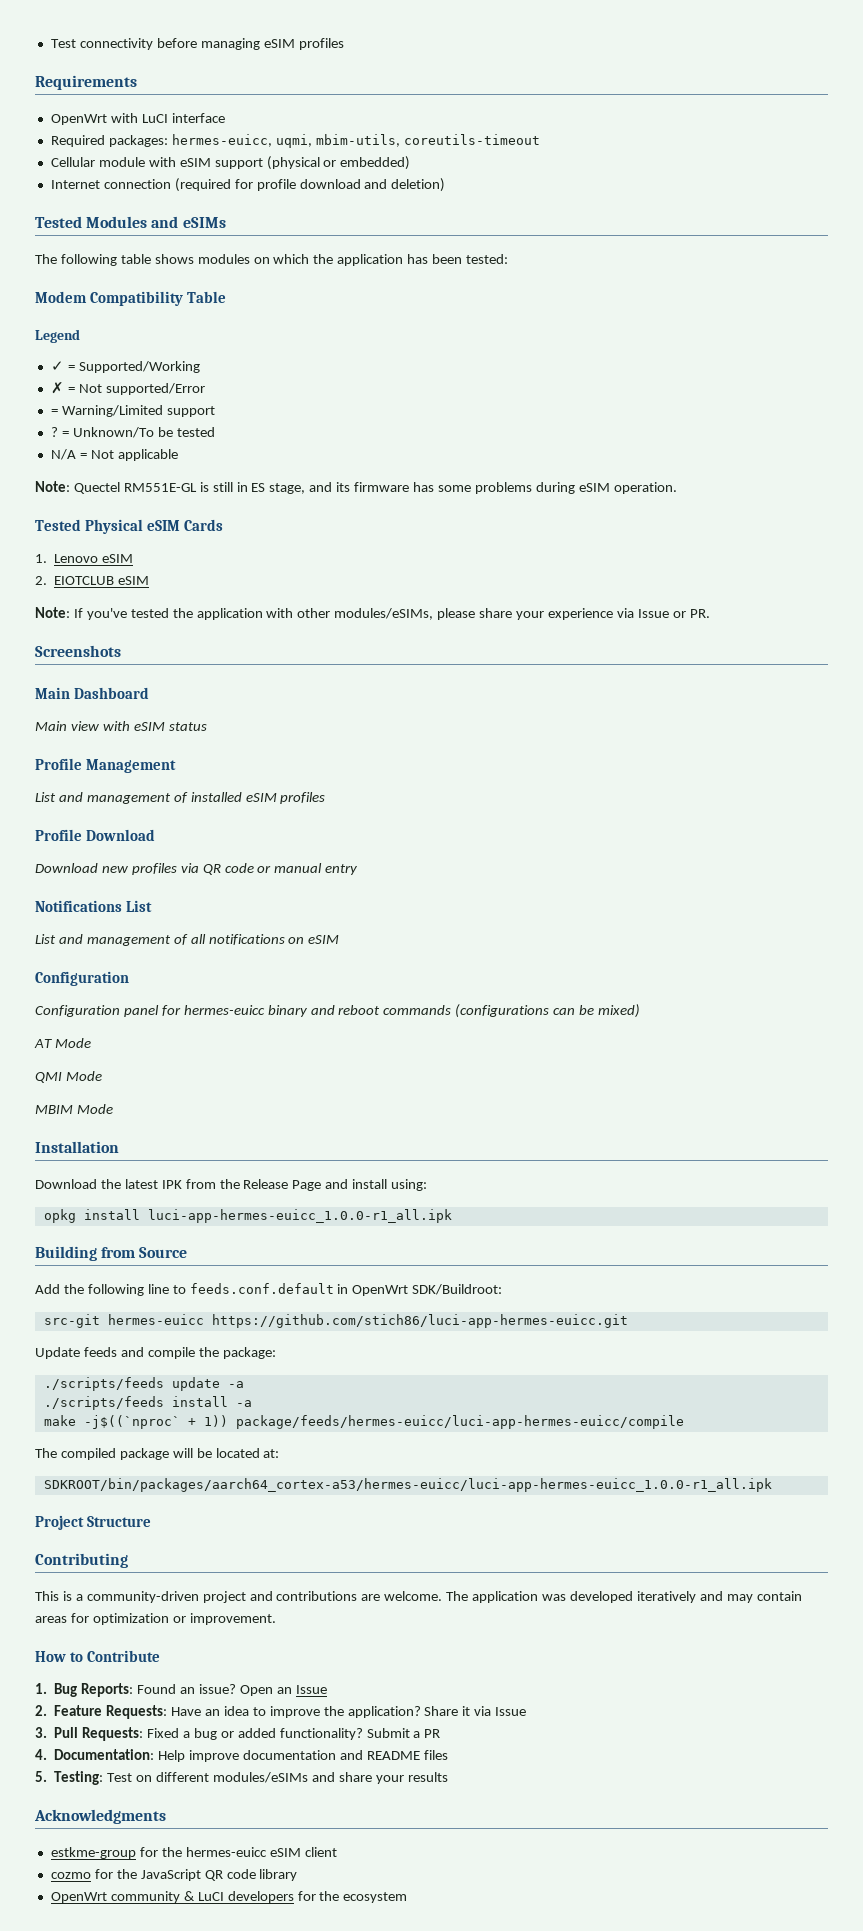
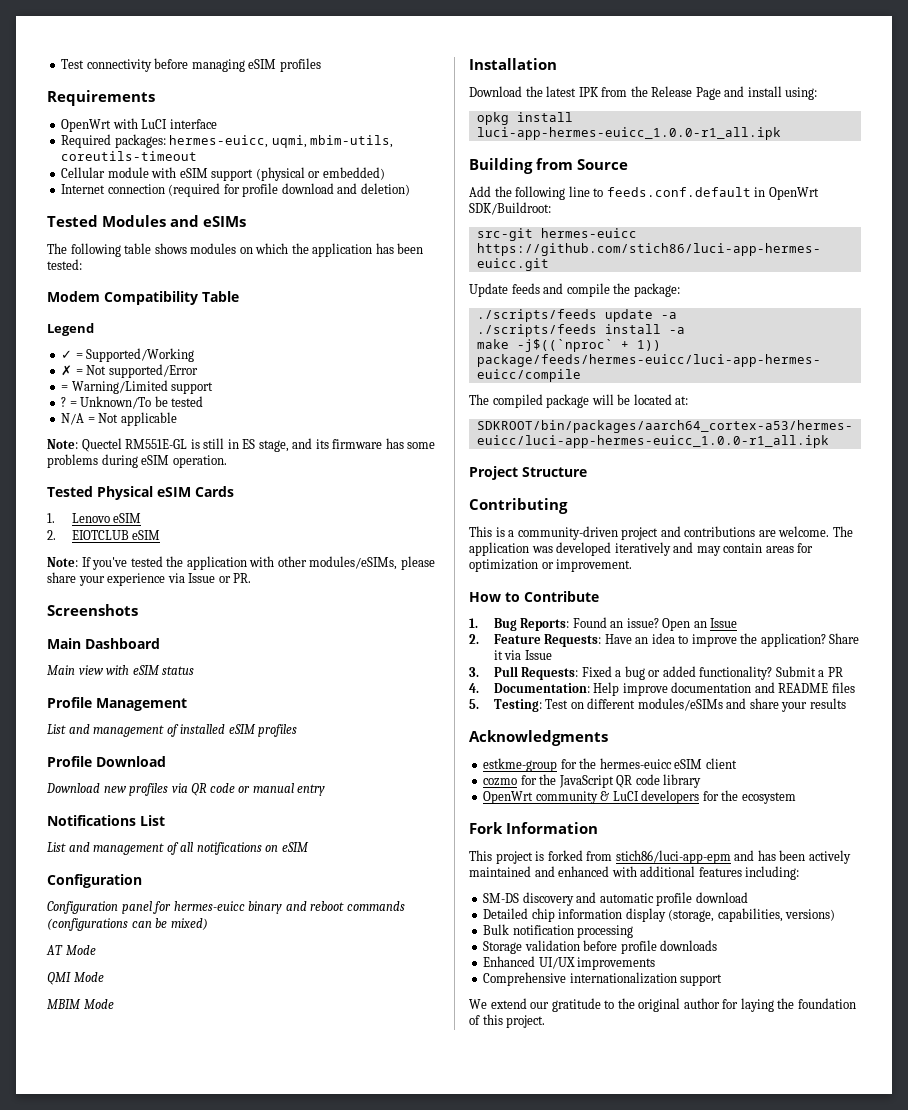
+ Fork Information
+ This project is forked from stich86/luci-app-epm and has been actively maintained and enhanced with additional features including:
+ SM-DS discovery and automatic profile download
+ Detailed chip information display (storage, capabilities, versions)
+ Bulk notification processing
+ Storage validation before profile downloads
+ Enhanced UI/UX improvements
+ Comprehensive internationalization support
+ We extend our gratitude to the original author for laying the foundation of this project.

